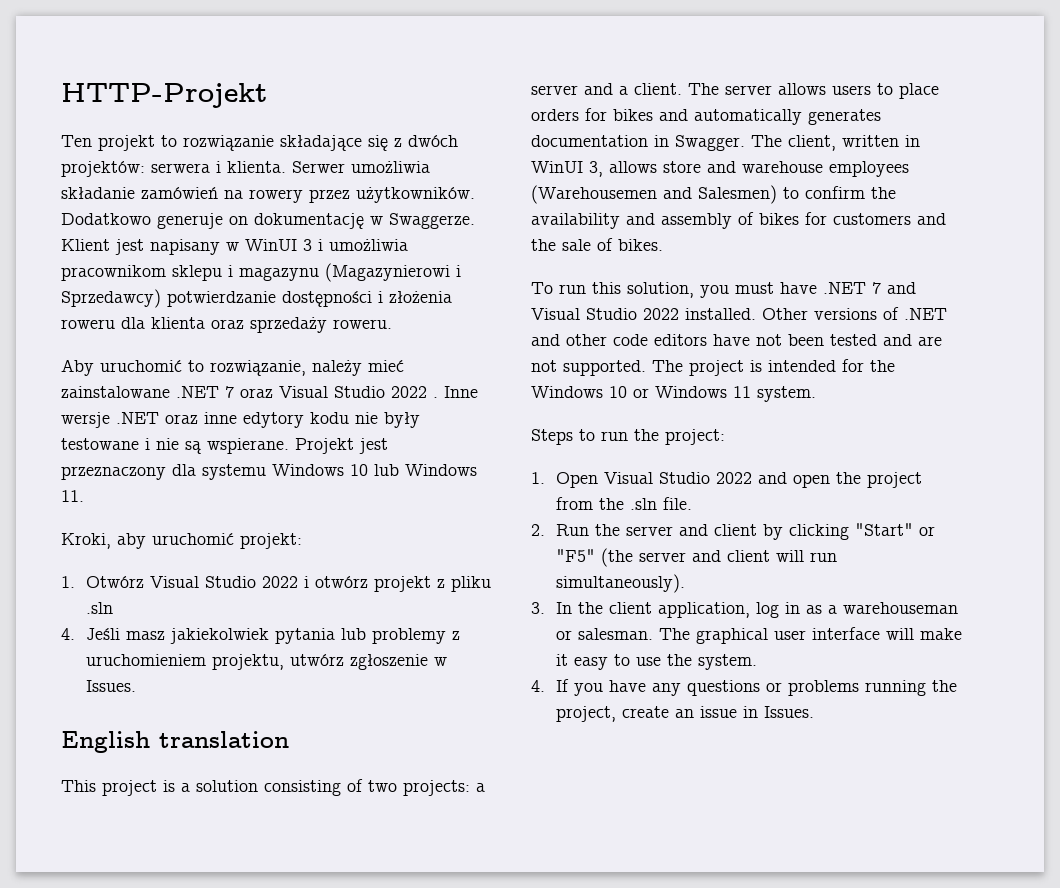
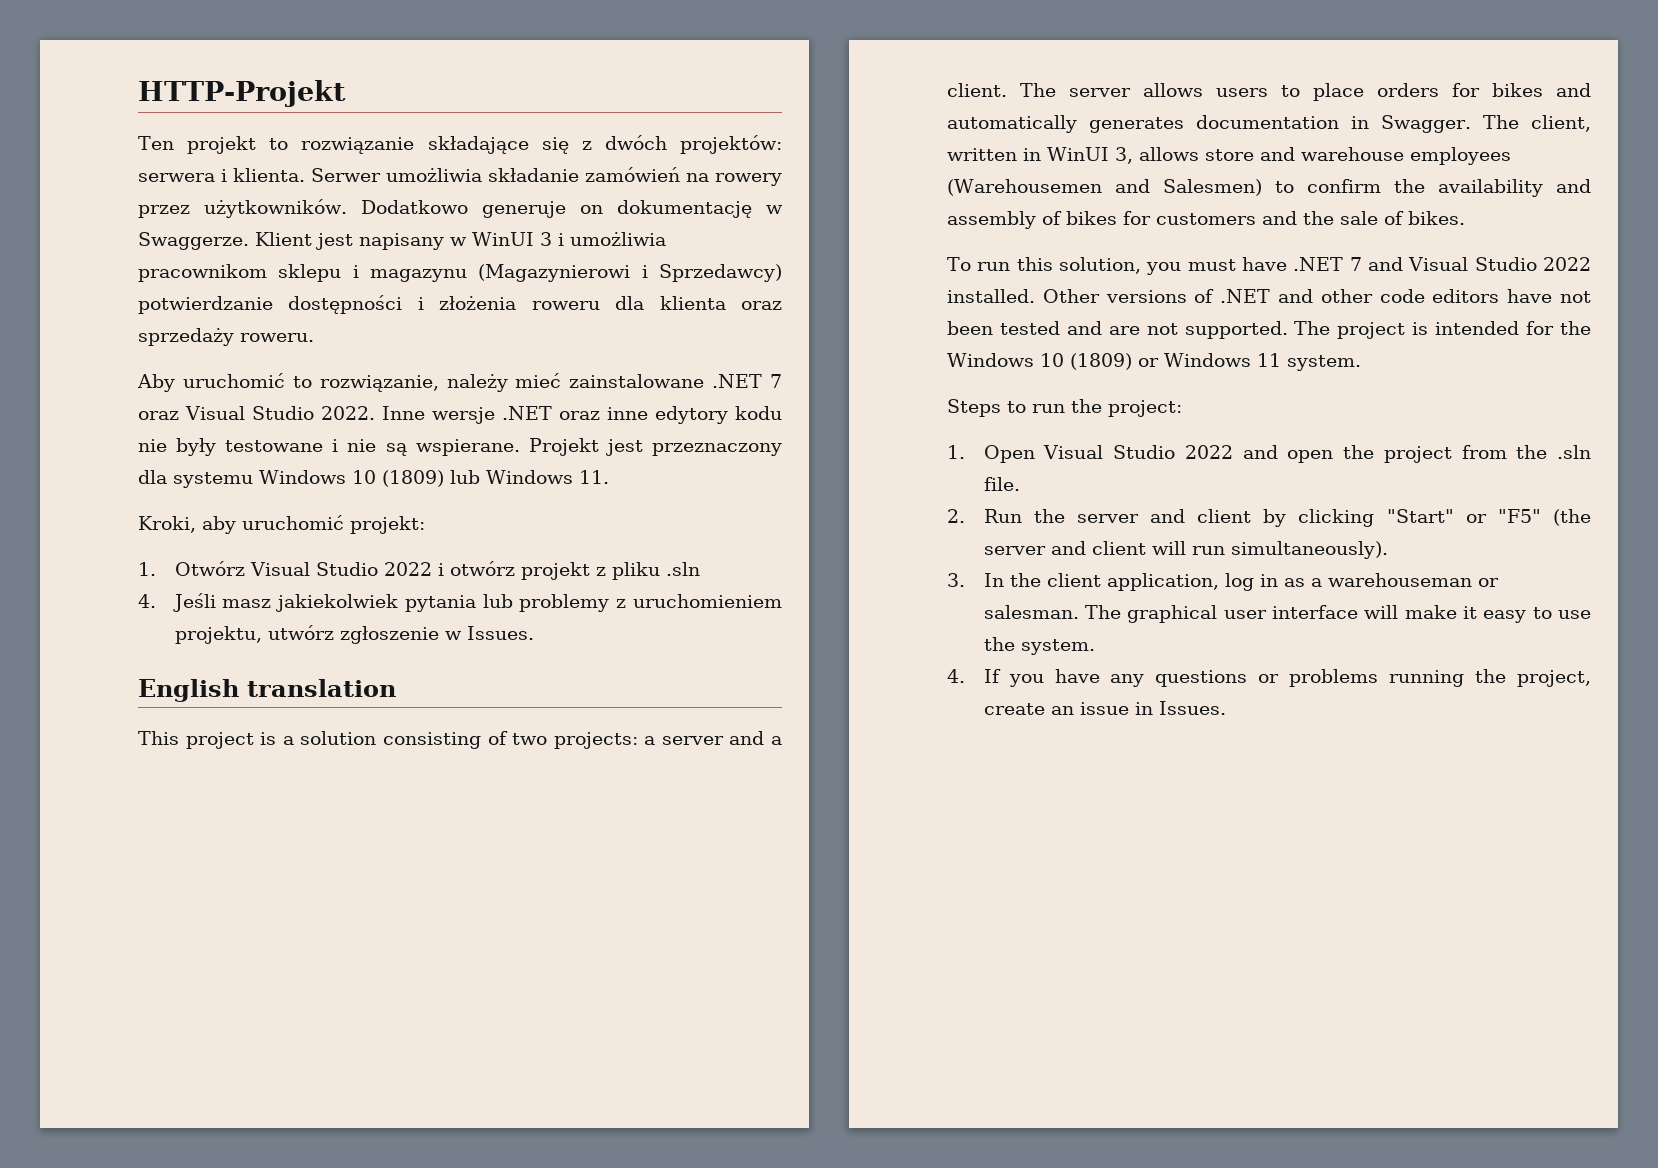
- Aby uruchomić to rozwiązanie, należy mieć zainstalowane .NET 7 oraz Visual Studio 2022 .
+ Aby uruchomić to rozwiązanie, należy mieć zainstalowane .NET 7 oraz Visual Studio 2022.
- Projekt jest przeznaczony dla systemu Windows 10 lub Windows 11.
+ Projekt jest przeznaczony dla systemu Windows 10 (1809) lub Windows 11.
- The project is intended for the Windows 10 or Windows 11 system.
+ The project is intended for the Windows 10 (1809) or Windows 11 system.

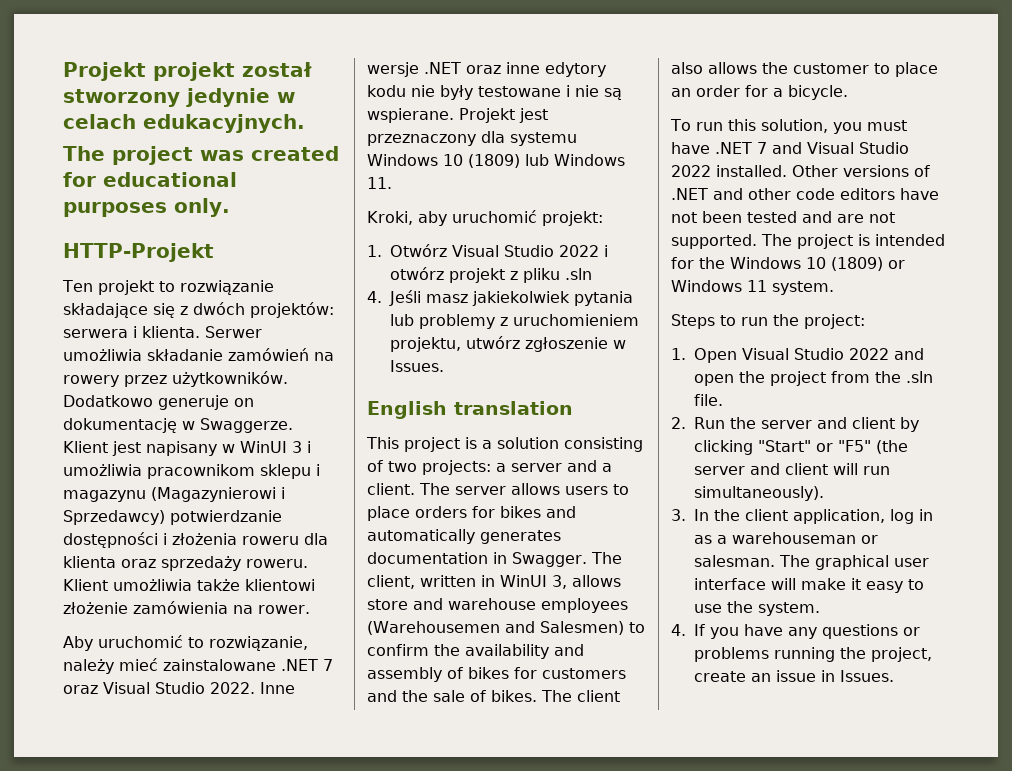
+ Projekt projekt został stworzony jedynie w celach edukacyjnych.
+ The project was created for educational purposes only.
+ Klient umożliwia także klientowi złożenie zamówienia na rower.
+ The client also allows the customer to place an order for a bicycle.

